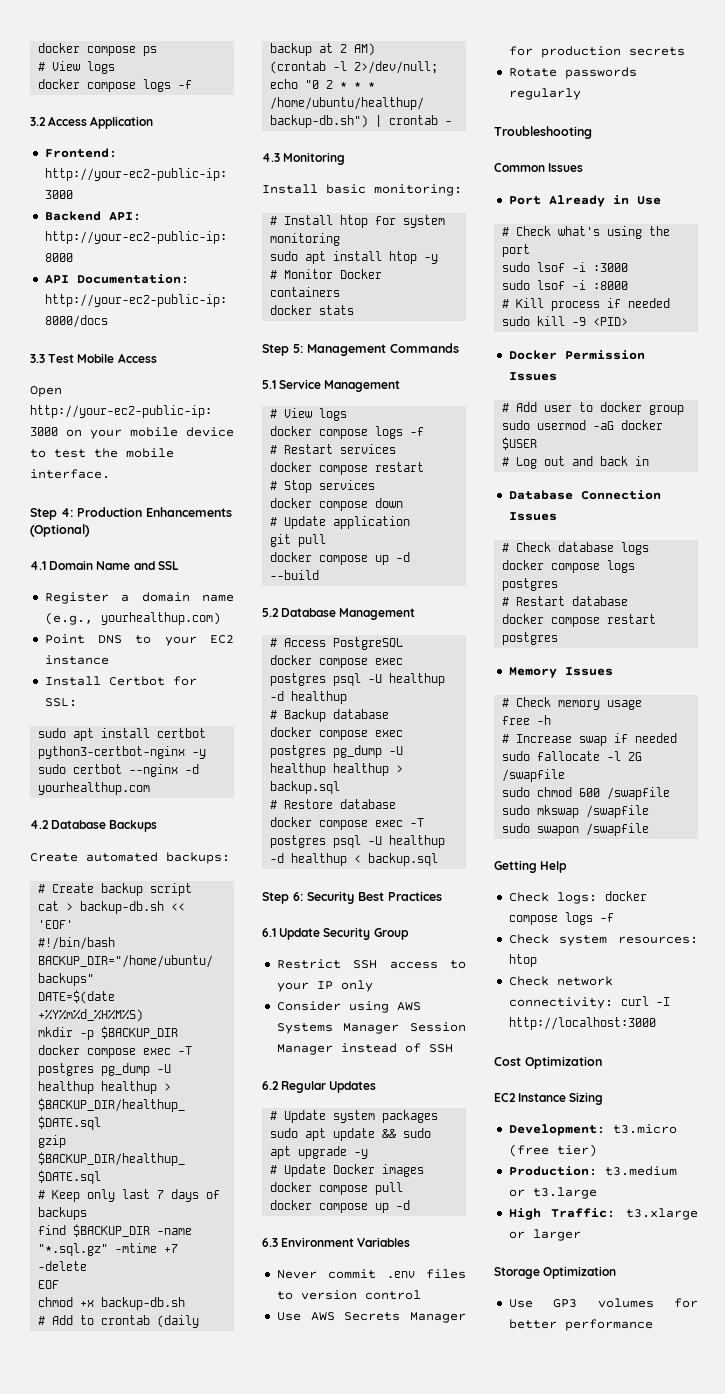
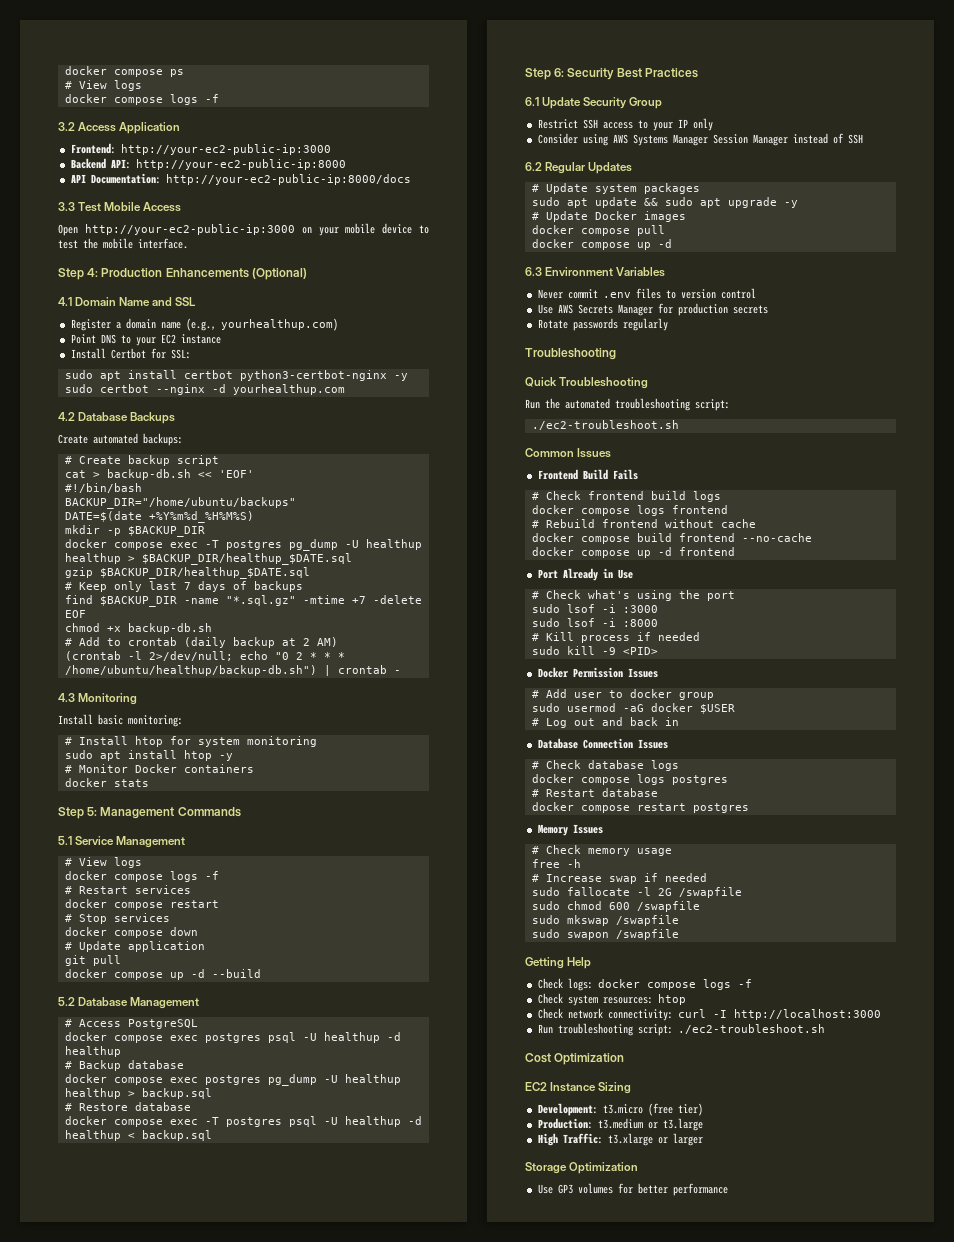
+ Quick Troubleshooting
+ Run the automated troubleshooting script:
+ ./ec2-troubleshoot.sh
  Common Issues
+ Frontend Build Fails
+ # Check frontend build logs
+ docker compose logs frontend
+ # Rebuild frontend without cache
+ docker compose build frontend --no-cache
+ docker compose up -d frontend
+ Run troubleshooting script: ./ec2-troubleshoot.sh

